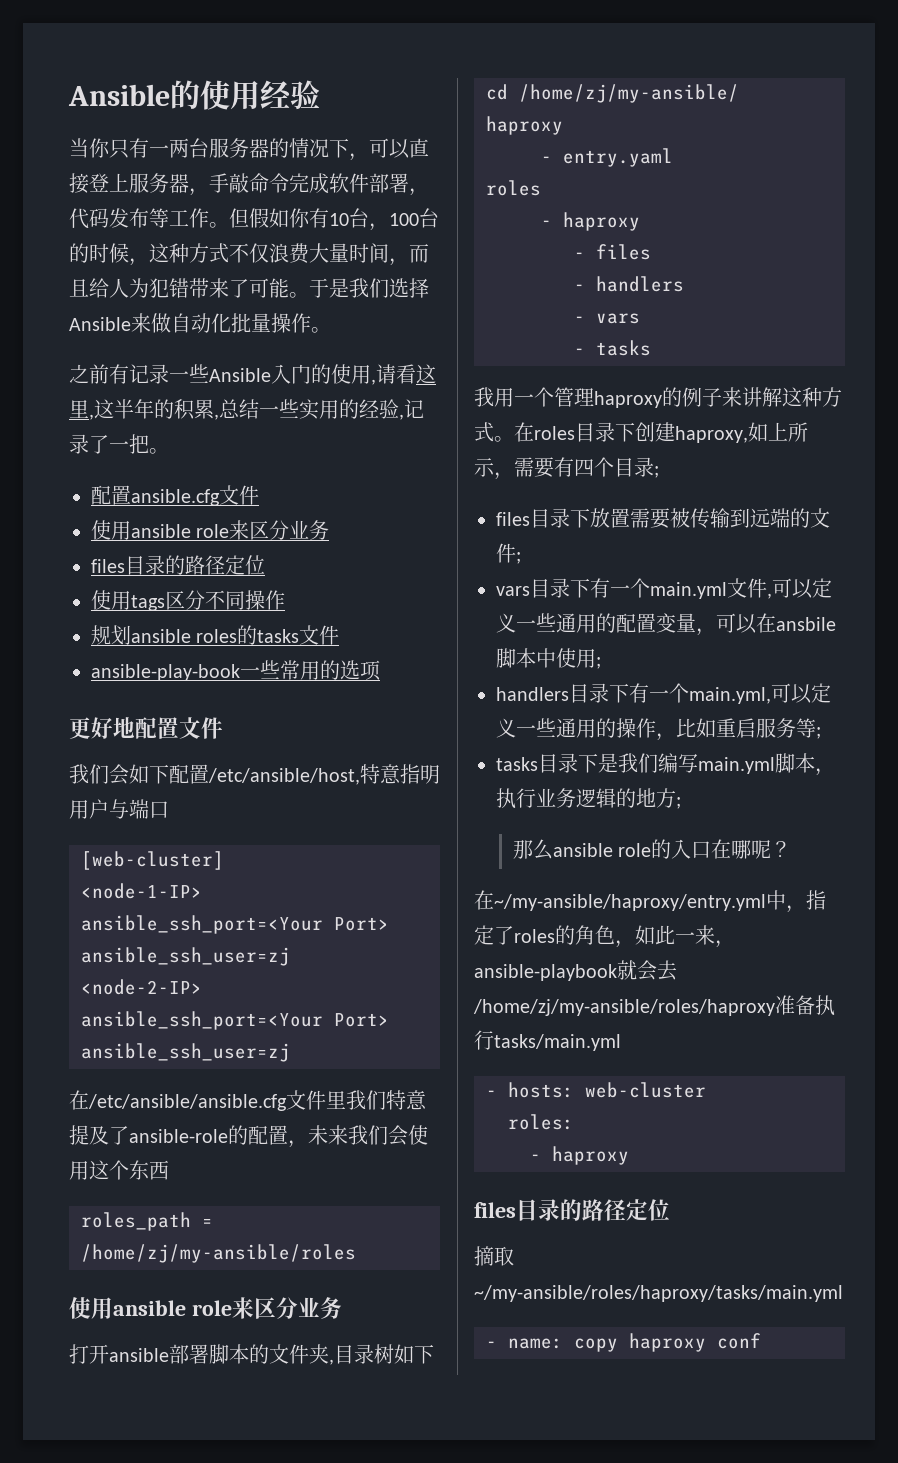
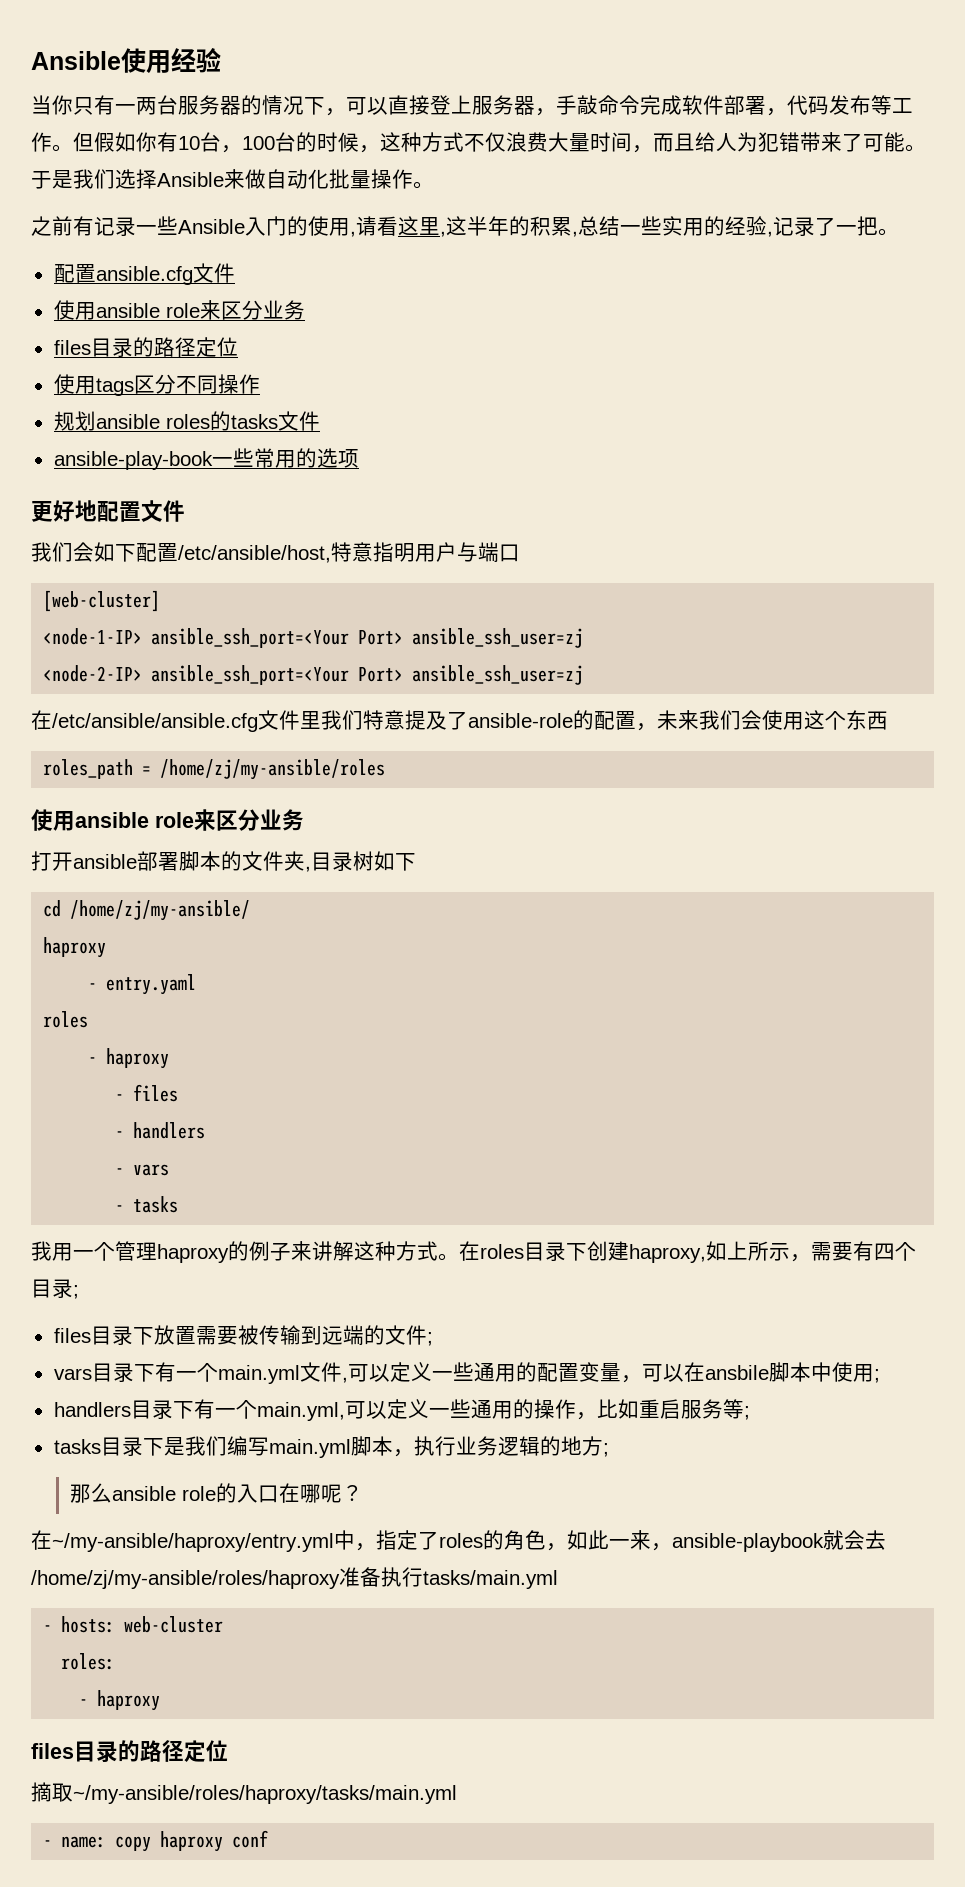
- Ansible的使用经验
+ Ansible使用经验

